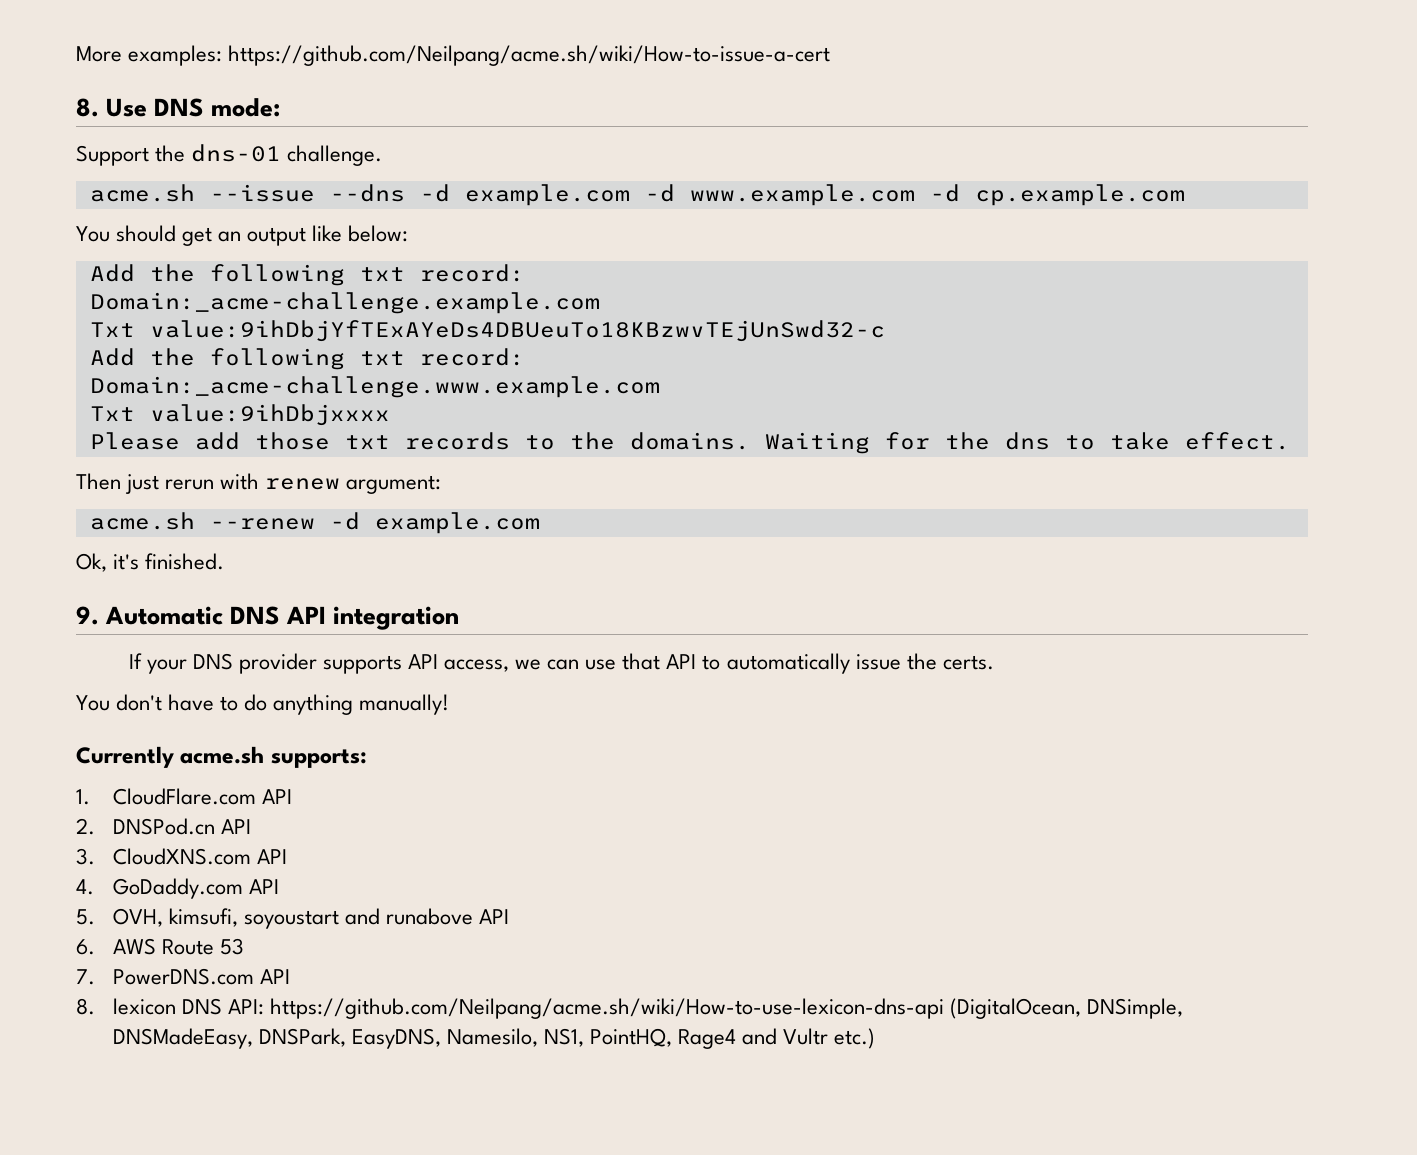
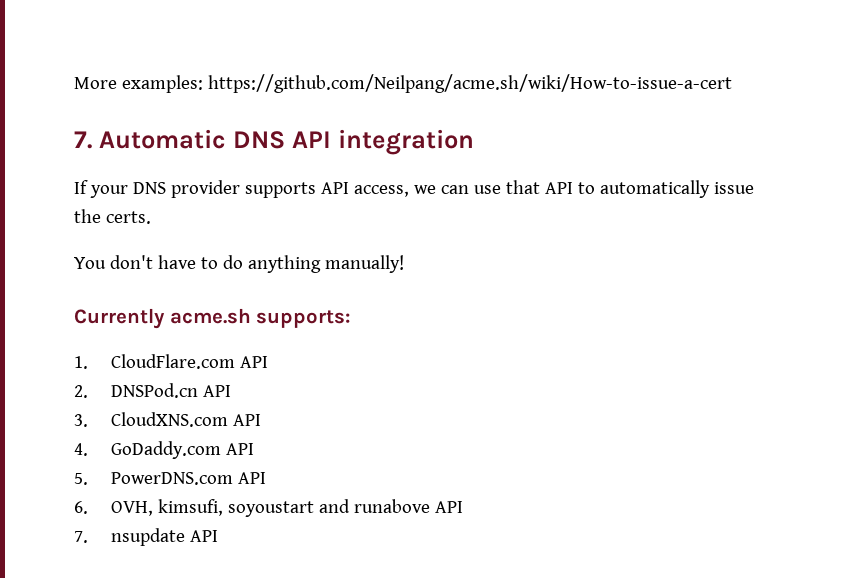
- 8. Use DNS mode:
- Support the dns-01 challenge.
- acme.sh --issue --dns -d example.com -d www.example.com -d cp.example.com
- You should get an output like below:
- Add the following txt record:
- Domain:_acme-challenge.example.com
- Txt value:9ihDbjYfTExAYeDs4DBUeuTo18KBzwvTEjUnSwd32-c
- Add the following txt record:
- Domain:_acme-challenge.www.example.com
- Txt value:9ihDbjxxxx
- Please add those txt records to the domains. Waiting for the dns to take effect.
- Then just rerun with renew argument:
- acme.sh --renew -d example.com
- Ok, it's finished.
- 9. Automatic DNS API integration
+ 7. Automatic DNS API integration
- 5. OVH, kimsufi, soyoustart and runabove API
+ 5. PowerDNS.com API
+ 6. OVH, kimsufi, soyoustart and runabove API
- 6. AWS Route 53
- 7. PowerDNS.com API
- 8. lexicon DNS API: https://github.com/Neilpang/acme.sh/wiki/How-to-use-lexicon-dns-api (DigitalOcean, DNSimple, DNSMadeEasy, DNSPark, EasyDNS, Namesilo, NS1, PointHQ, Rage4 and Vultr etc.)
+ 7. nsupdate API

